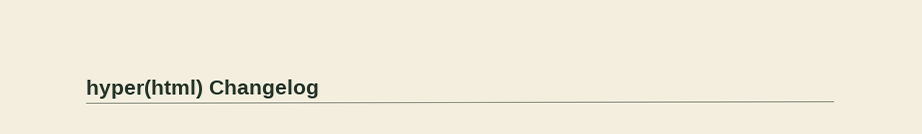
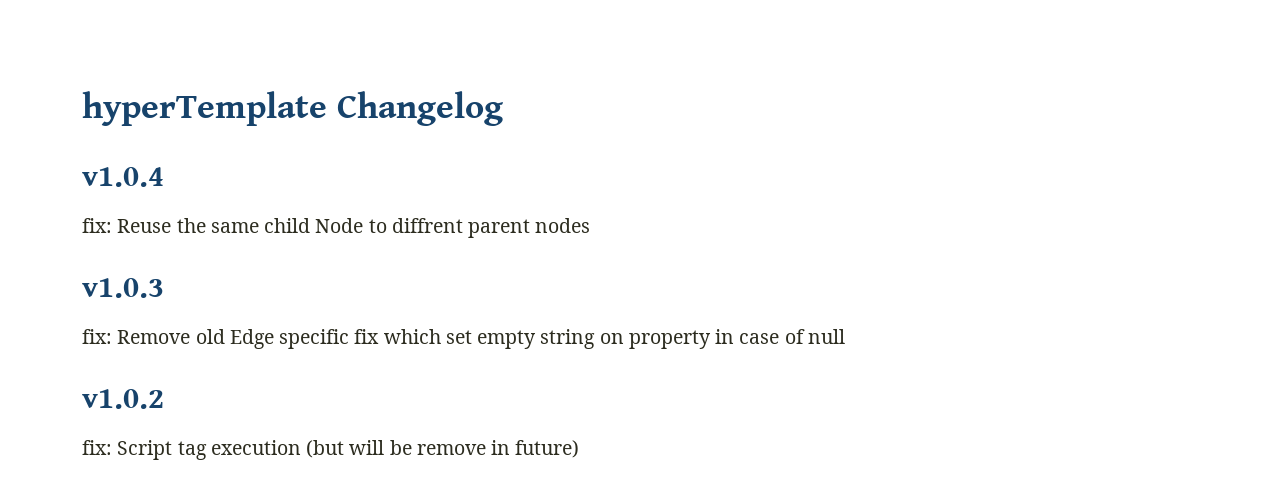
- hyper(html) Changelog
+ hyperTemplate Changelog
+ v1.0.4
+ fix: Reuse the same child Node to diffrent parent nodes
+ v1.0.3
+ fix: Remove old Edge specific fix which set empty string on property in case of null
+ v1.0.2
+ fix: Script tag execution (but will be remove in future)

